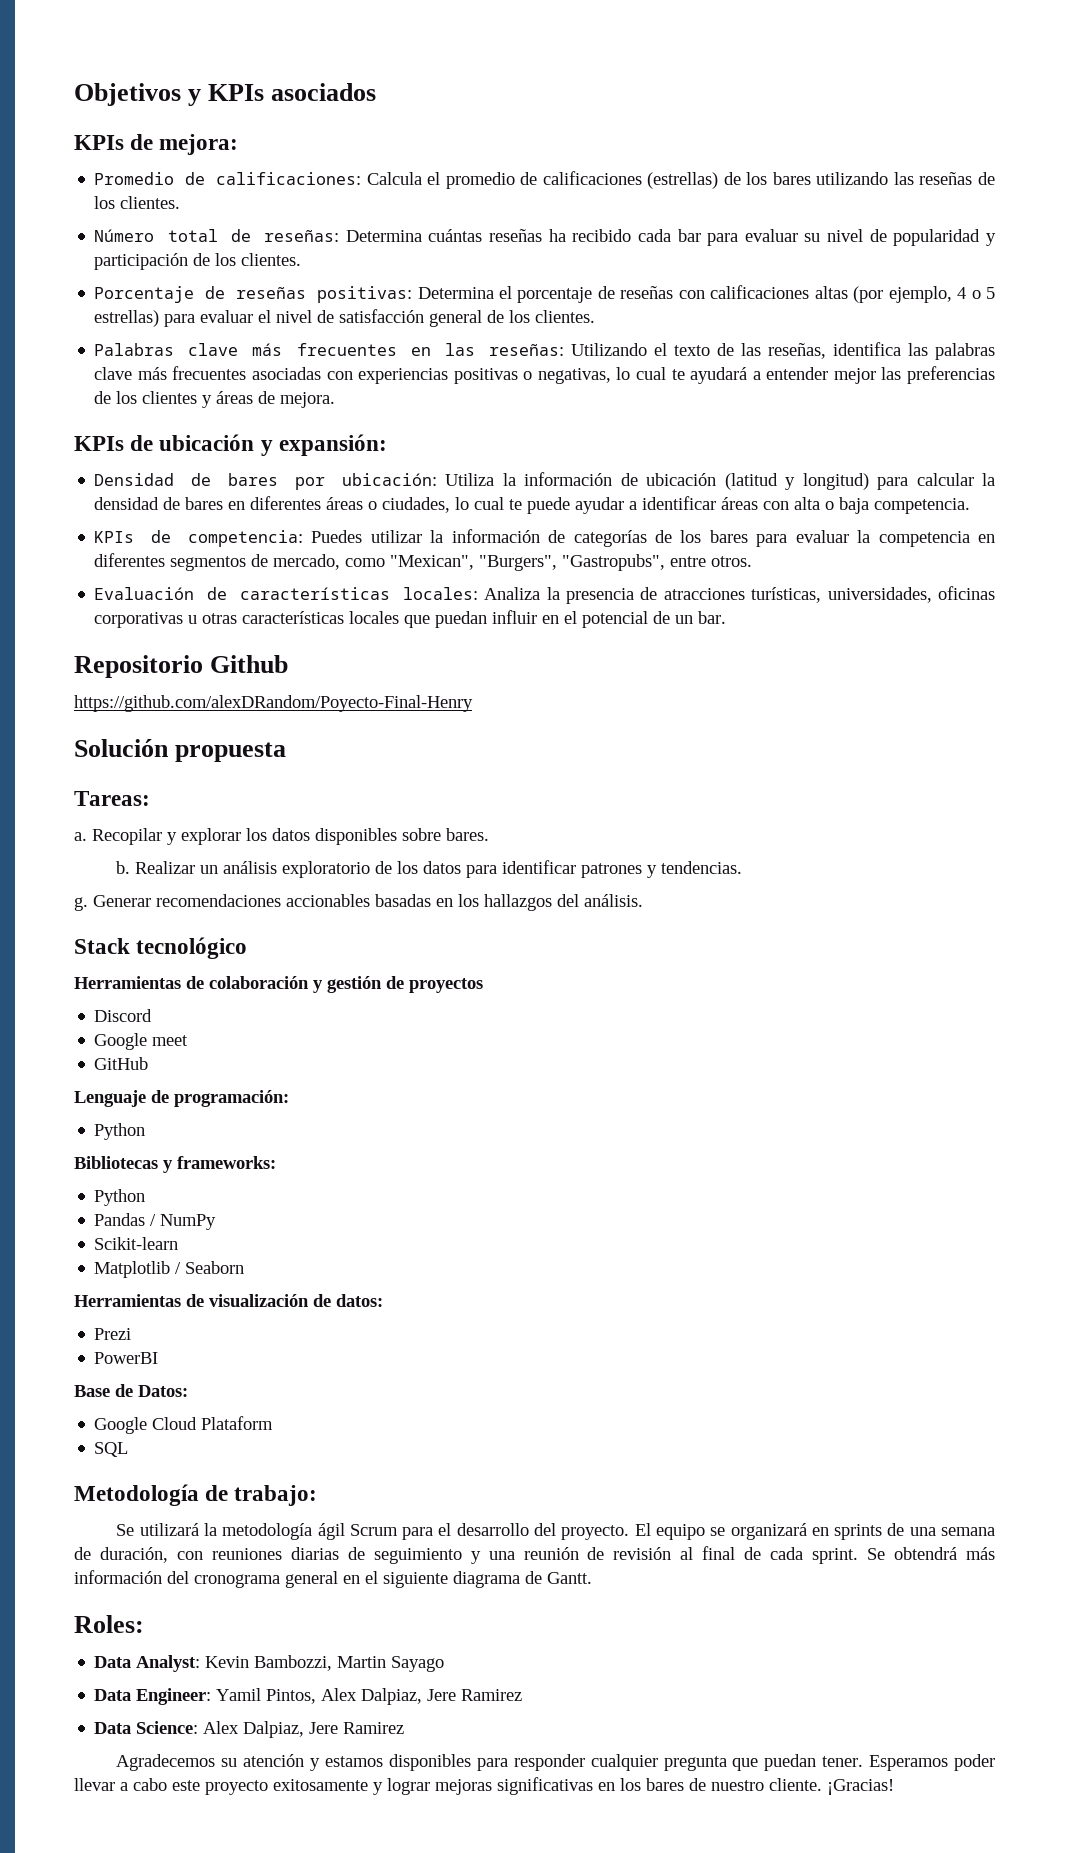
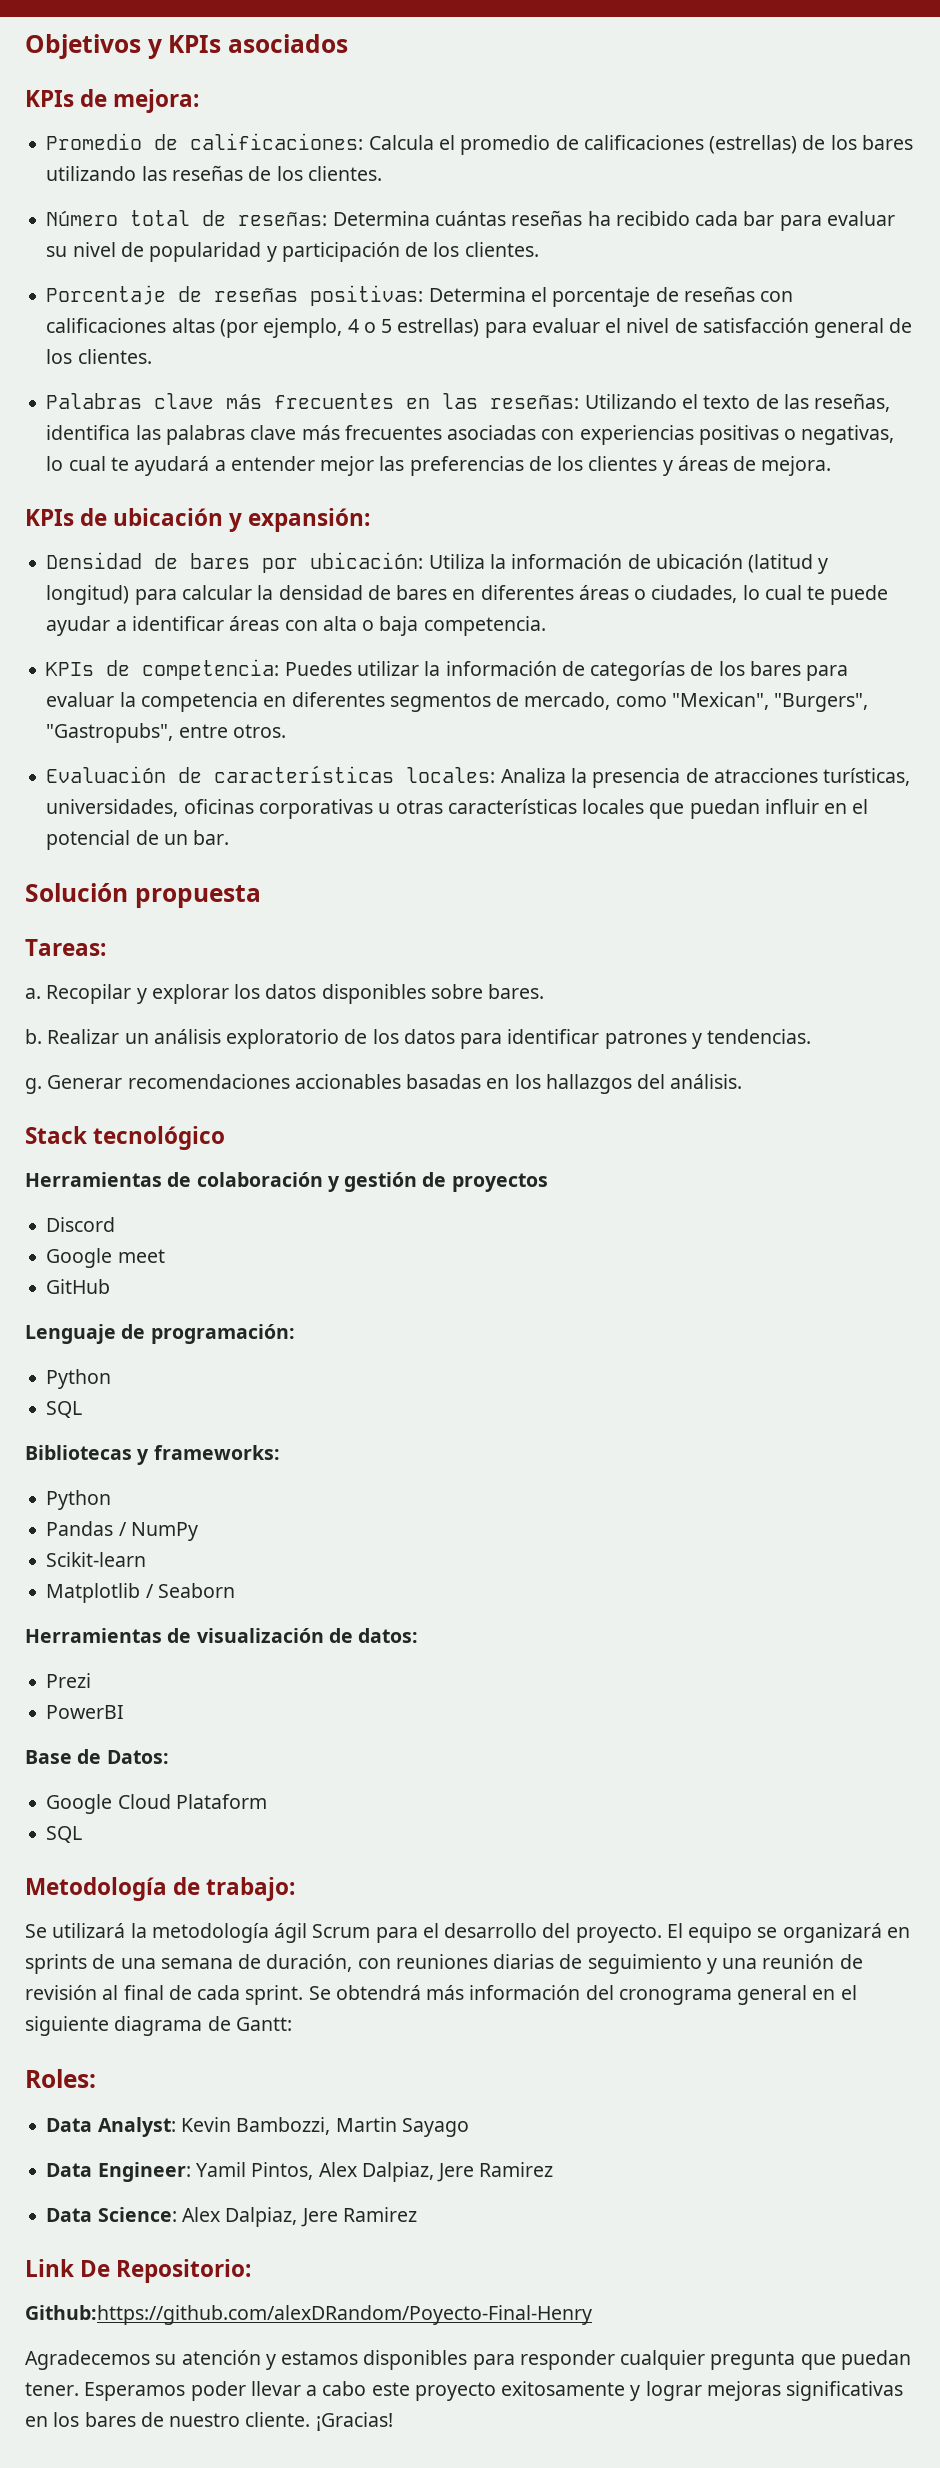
- Repositorio Github
- https://github.com/alexDRandom/Poyecto-Final-Henry
  Lenguaje de programación:
  Python
+ SQL
- Se obtendrá más información del cronograma general en el siguiente diagrama de Gantt.
+ Se obtendrá más información del cronograma general en el siguiente diagrama de Gantt:
+ Link De Repositorio:
+ Github:https://github.com/alexDRandom/Poyecto-Final-Henry

